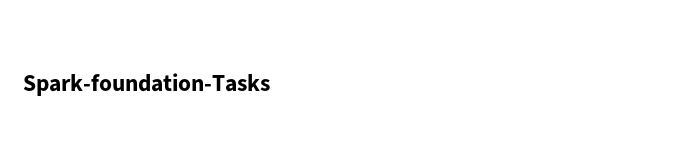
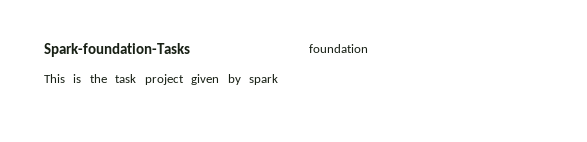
+ This is the task project given by spark foundation

